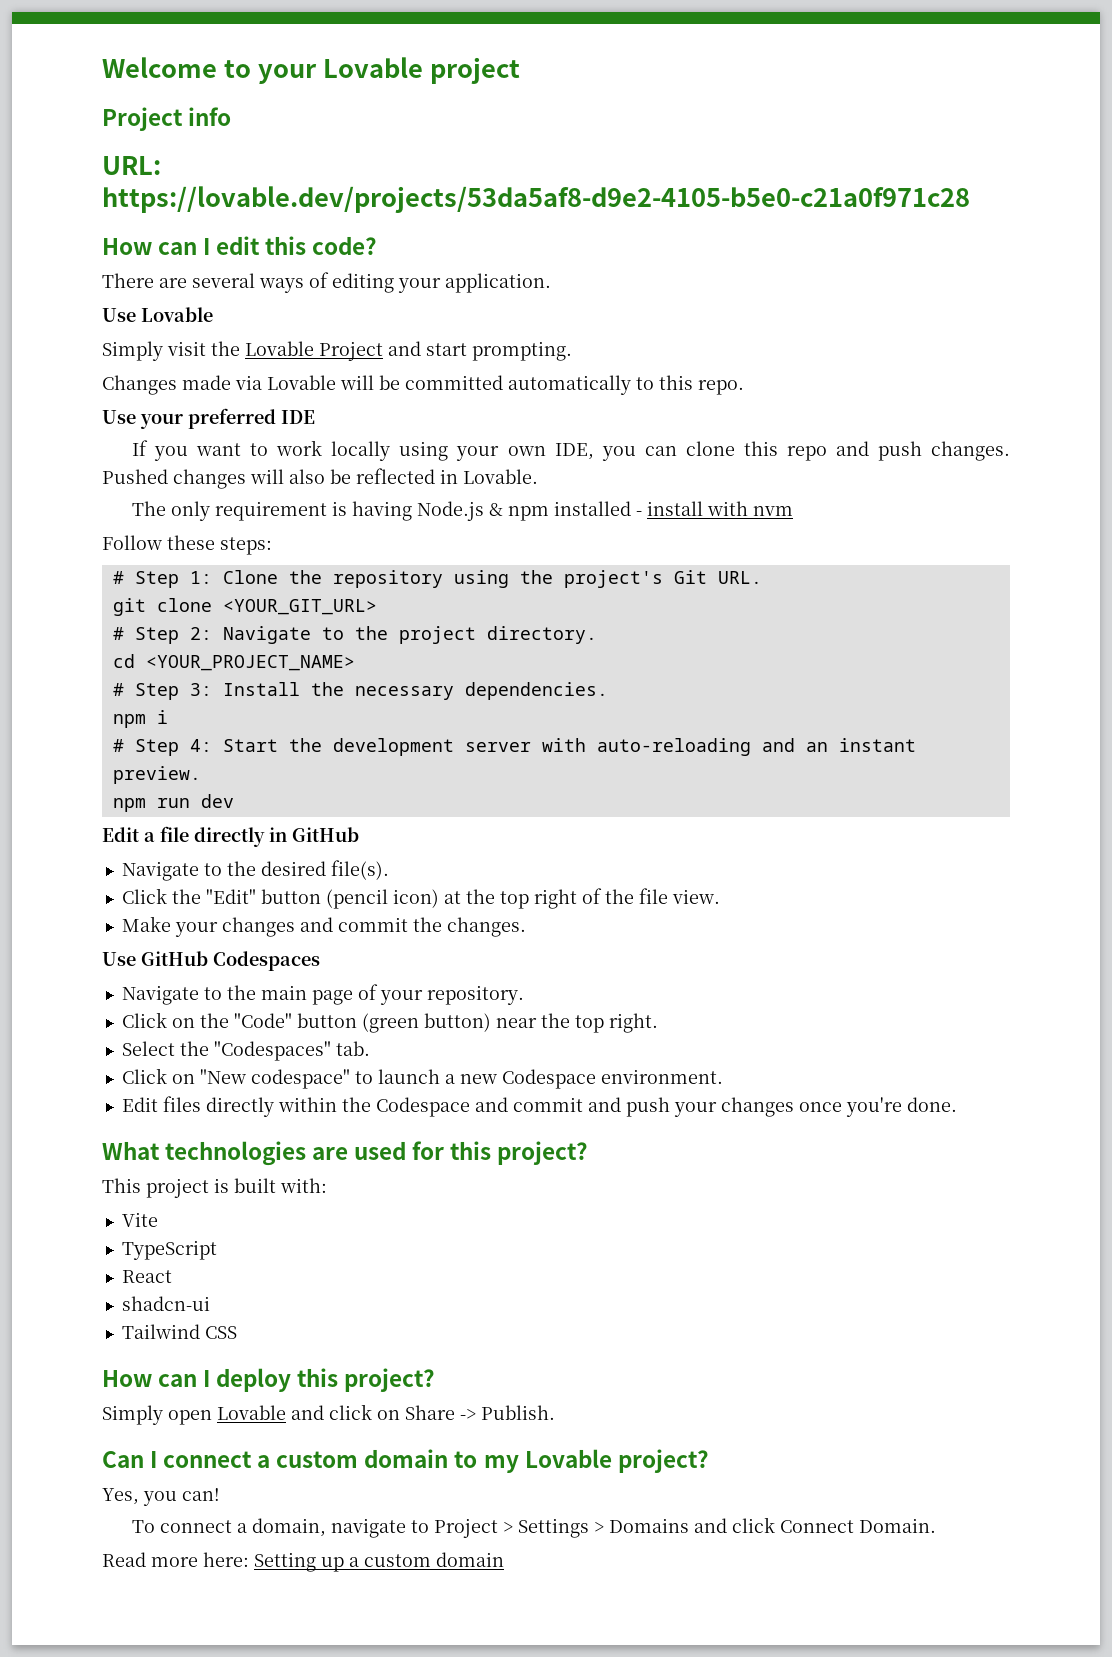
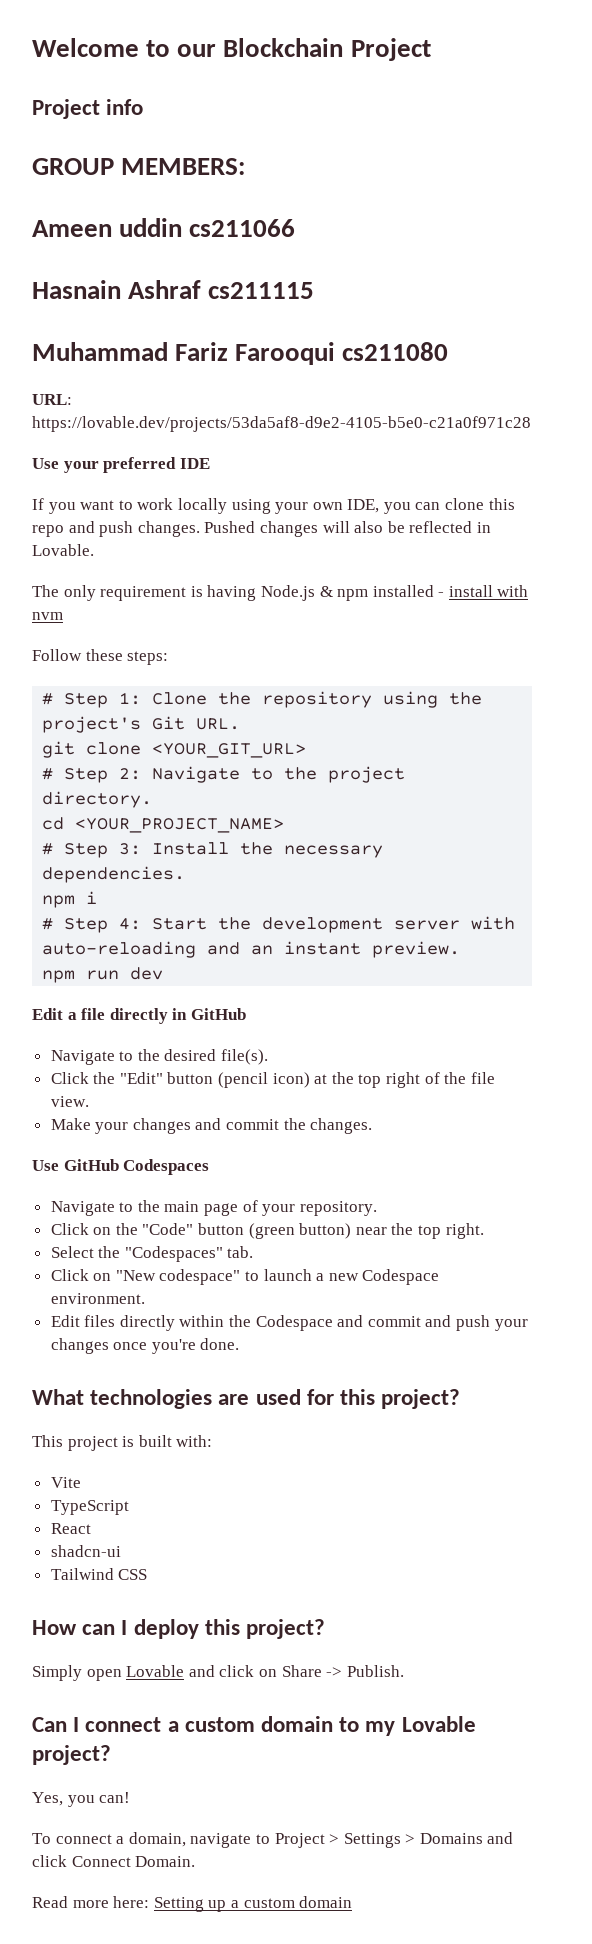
- Welcome to your Lovable project
+ Welcome to our Blockchain Project
+ GROUP MEMBERS:
+ Ameen uddin cs211066
+ Hasnain Ashraf cs211115
+ Muhammad Fariz Farooqui cs211080
  URL: https://lovable.dev/projects/53da5af8-d9e2-4105-b5e0-c21a0f971c28
- How can I edit this code?
- There are several ways of editing your application.
- Use Lovable
- Simply visit the Lovable Project and start prompting.
- Changes made via Lovable will be committed automatically to this repo.

